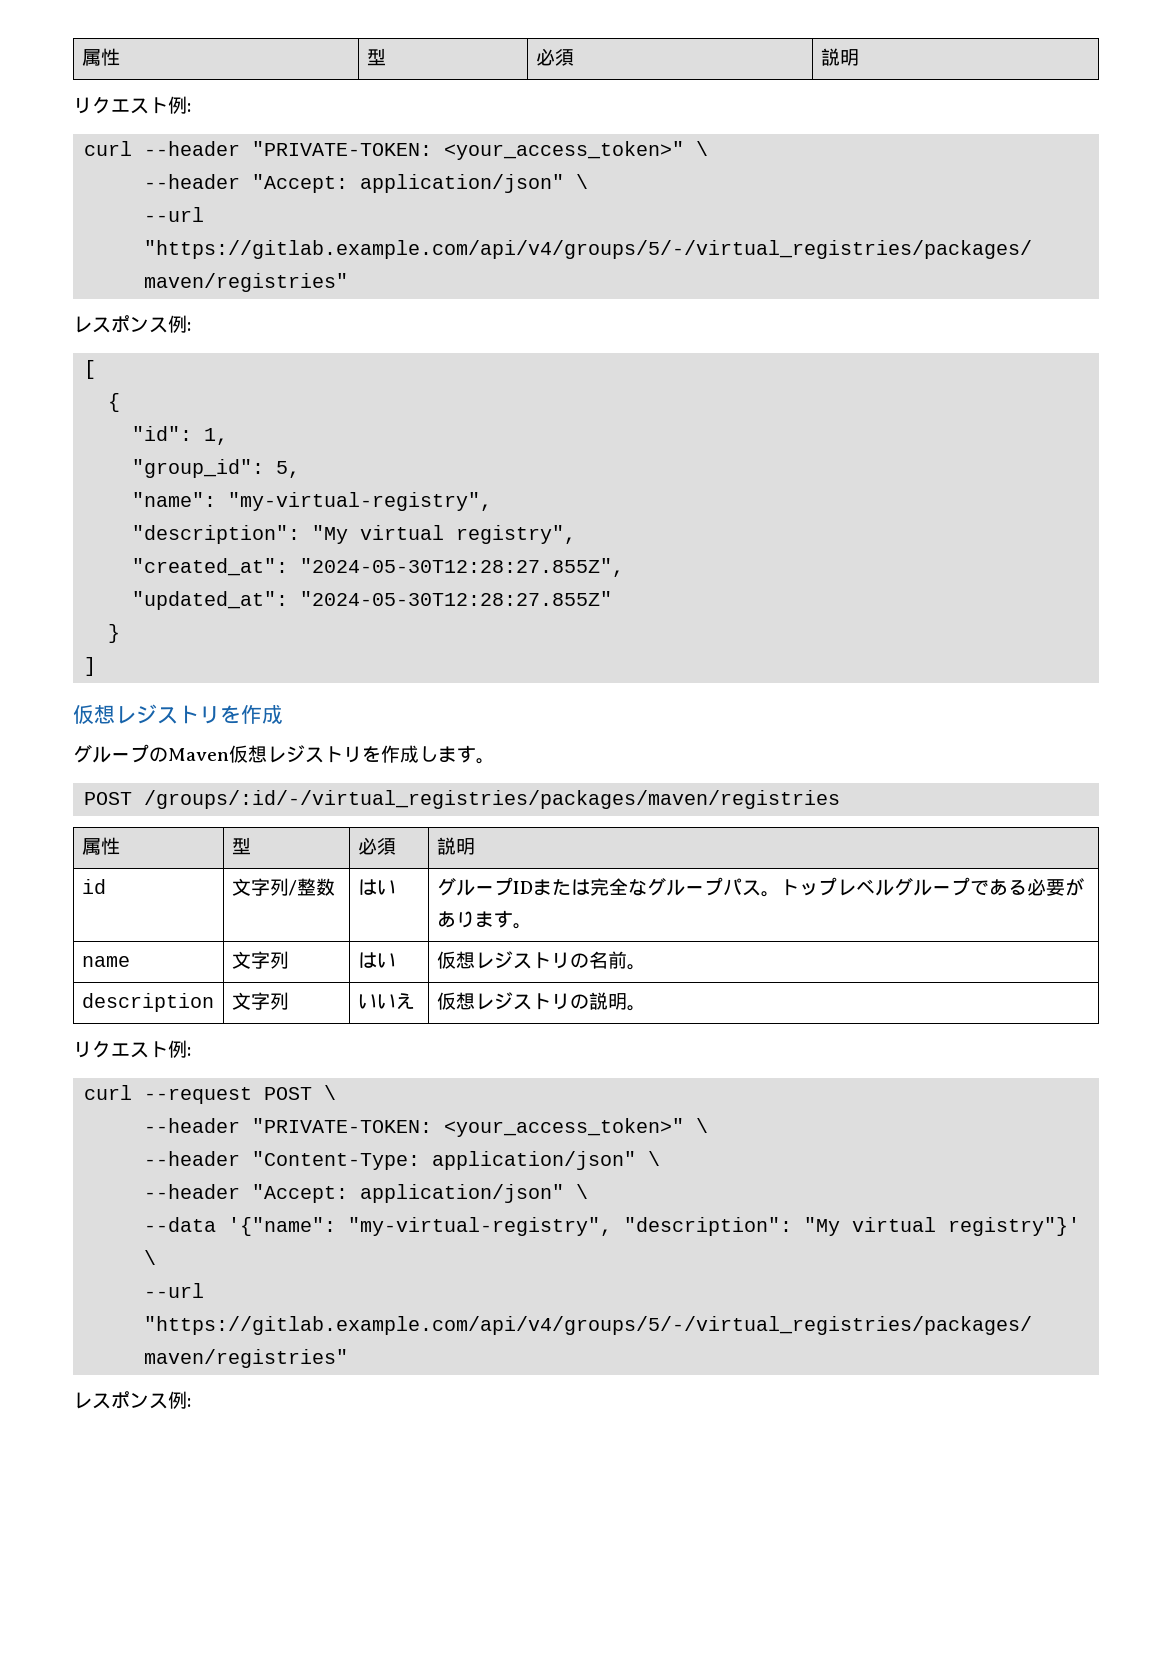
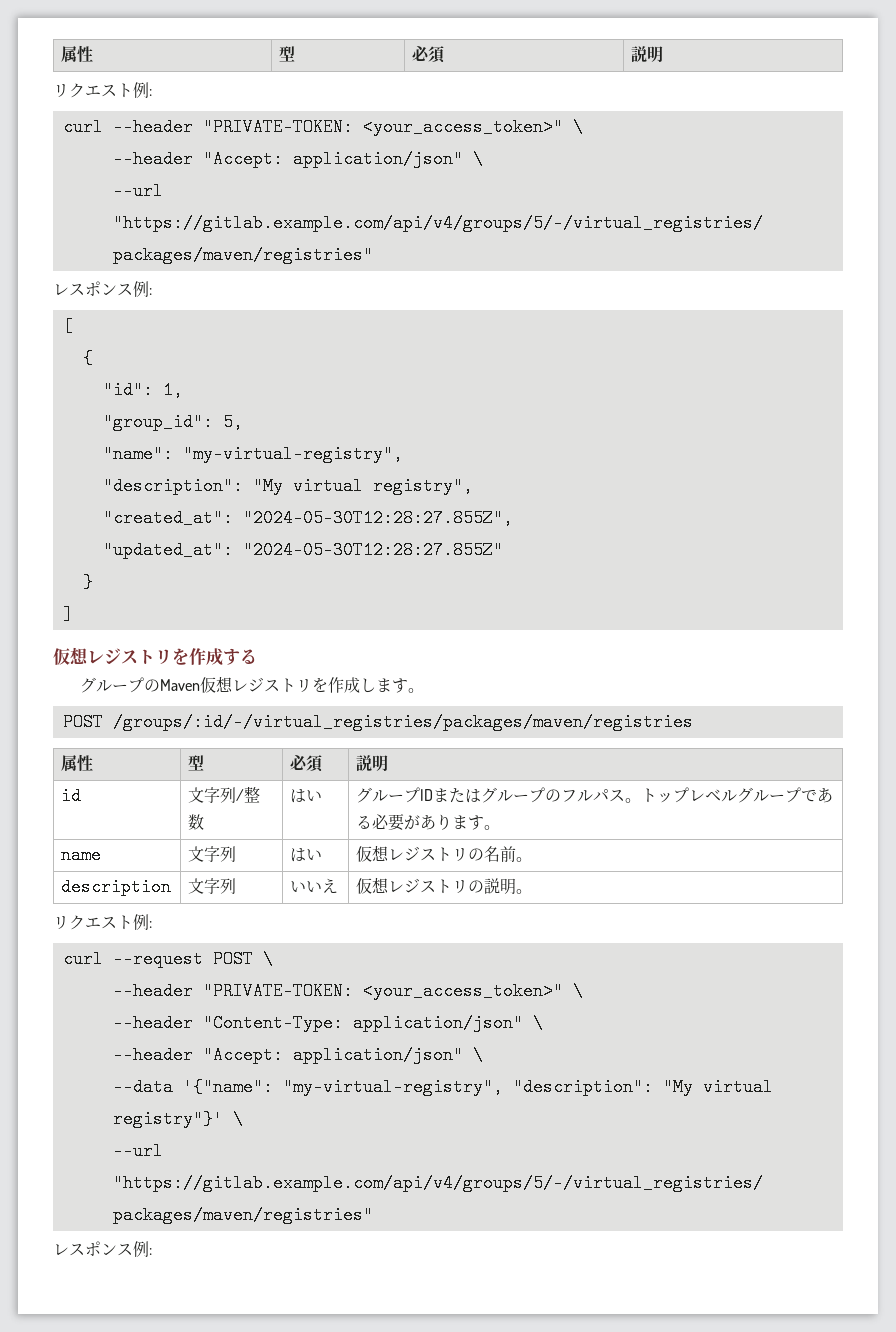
  ]
- 仮想レジストリを作成
+ 仮想レジストリを作成する
- id | 文字列/整数 | はい | グループIDまたは完全なグループパス。トップレベルグループである必要があります。
+ id | 文字列/整数 | はい | グループIDまたはグループのフルパス。トップレベルグループである必要があります。

